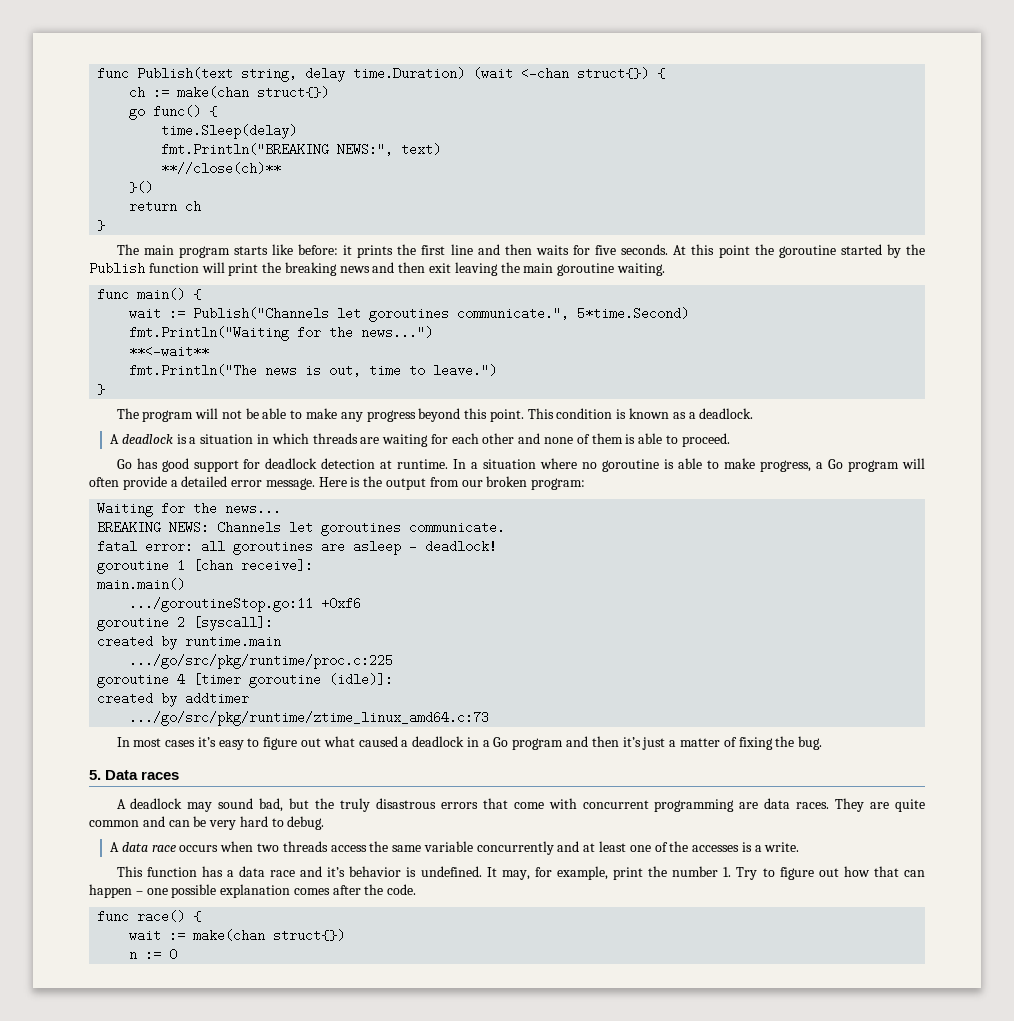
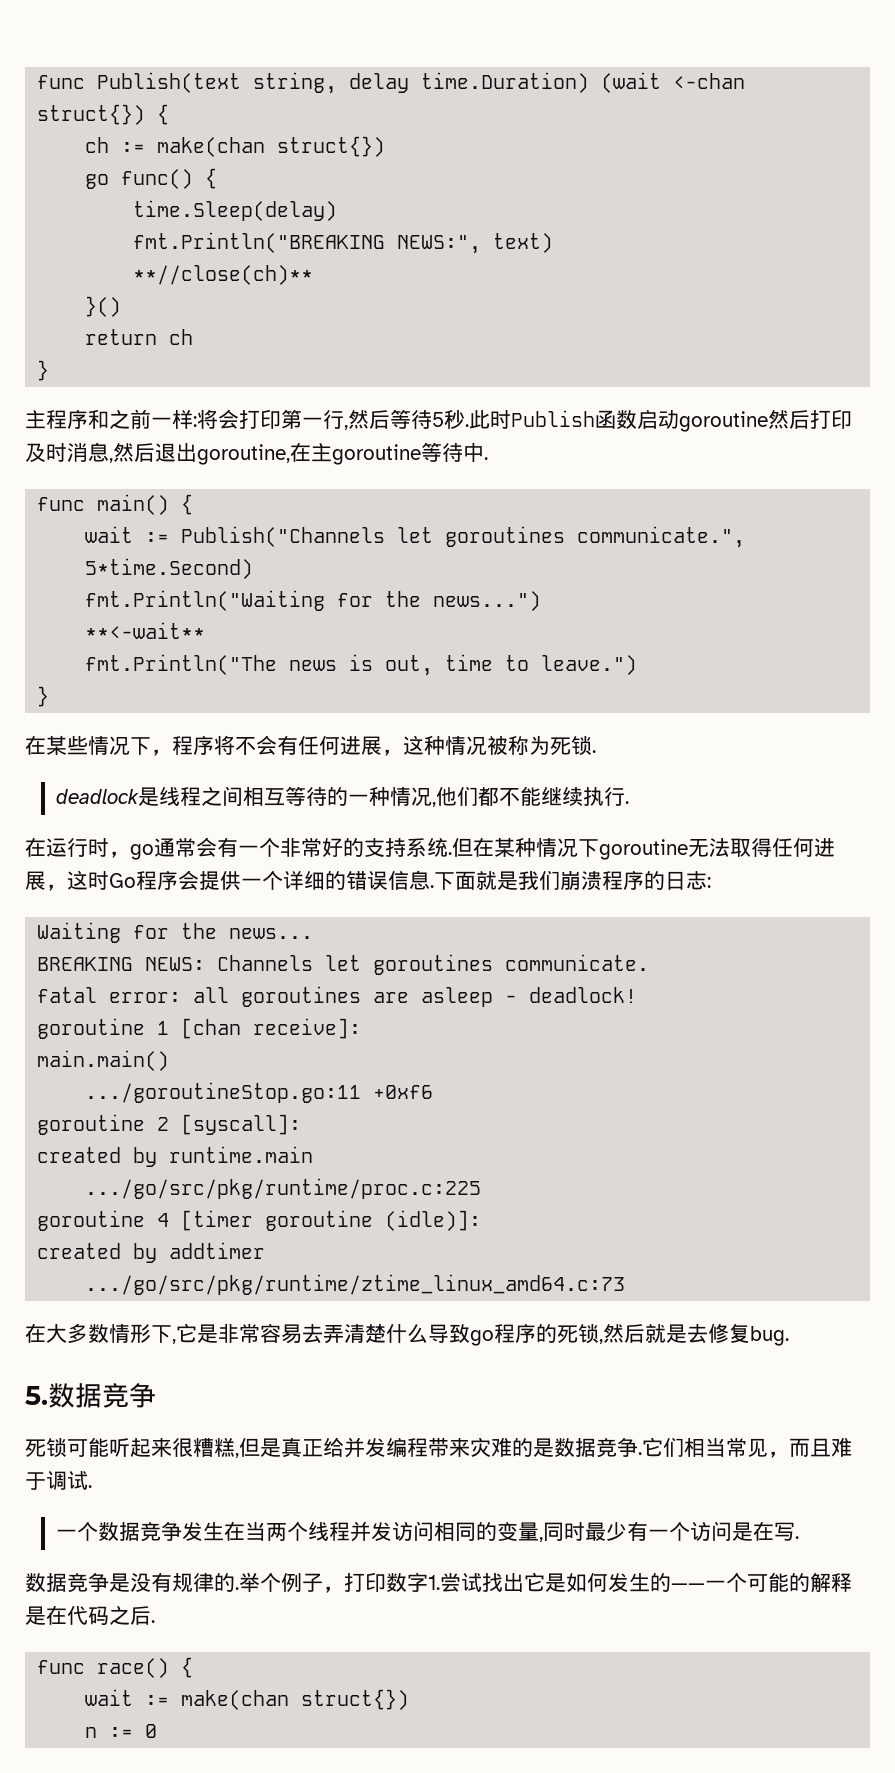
- The main program starts like before: it prints the first line and then waits for five seconds. At this point the goroutine started by the Publish function will print the breaking news and then exit leaving the main goroutine waiting.
+ 主程序和之前一样:将会打印第一行,然后等待5秒.此时Publish函数启动goroutine然后打印及时消息,然后退出goroutine,在主goroutine等待中.
- The program will not be able to make any progress beyond this point. This condition is known as a deadlock.
- A deadlock is a situation in which threads are waiting for each other and none of them is able to proceed.
- Go has good support for deadlock detection at runtime. In a situation where no goroutine is able to make progress, a Go program will often provide a detailed error message. Here is the output from our broken program:
+ 在某些情况下，程序将不会有任何进展，这种情况被称为死锁.
+ deadlock是线程之间相互等待的一种情况,他们都不能继续执行.
+ 在运行时，go通常会有一个非常好的支持系统.但在某种情况下goroutine无法取得任何进展，这时Go程序会提供一个详细的错误信息.下面就是我们崩溃程序的日志:
- In most cases it’s easy to figure out what caused a deadlock in a Go program and then it’s just a matter of fixing the bug.
- 5. Data races
- A deadlock may sound bad, but the truly disastrous errors that come with concurrent programming are data races. They are quite common and can be very hard to debug.
- A data race occurs when two threads access the same variable concurrently and at least one of the accesses is a write.
- This function has a data race and it’s behavior is undefined. It may, for example, print the number 1. Try to figure out how that can happen – one possible explanation comes after the code.
+ 在大多数情形下,它是非常容易去弄清楚什么导致go程序的死锁,然后就是去修复bug.
+ 5.数据竞争
+ 死锁可能听起来很糟糕,但是真正给并发编程带来灾难的是数据竞争.它们相当常见，而且难于调试.
+ 一个数据竞争发生在当两个线程并发访问相同的变量,同时最少有一个访问是在写.
+ 数据竞争是没有规律的.举个例子，打印数字1.尝试找出它是如何发生的——一个可能的解释是在代码之后.

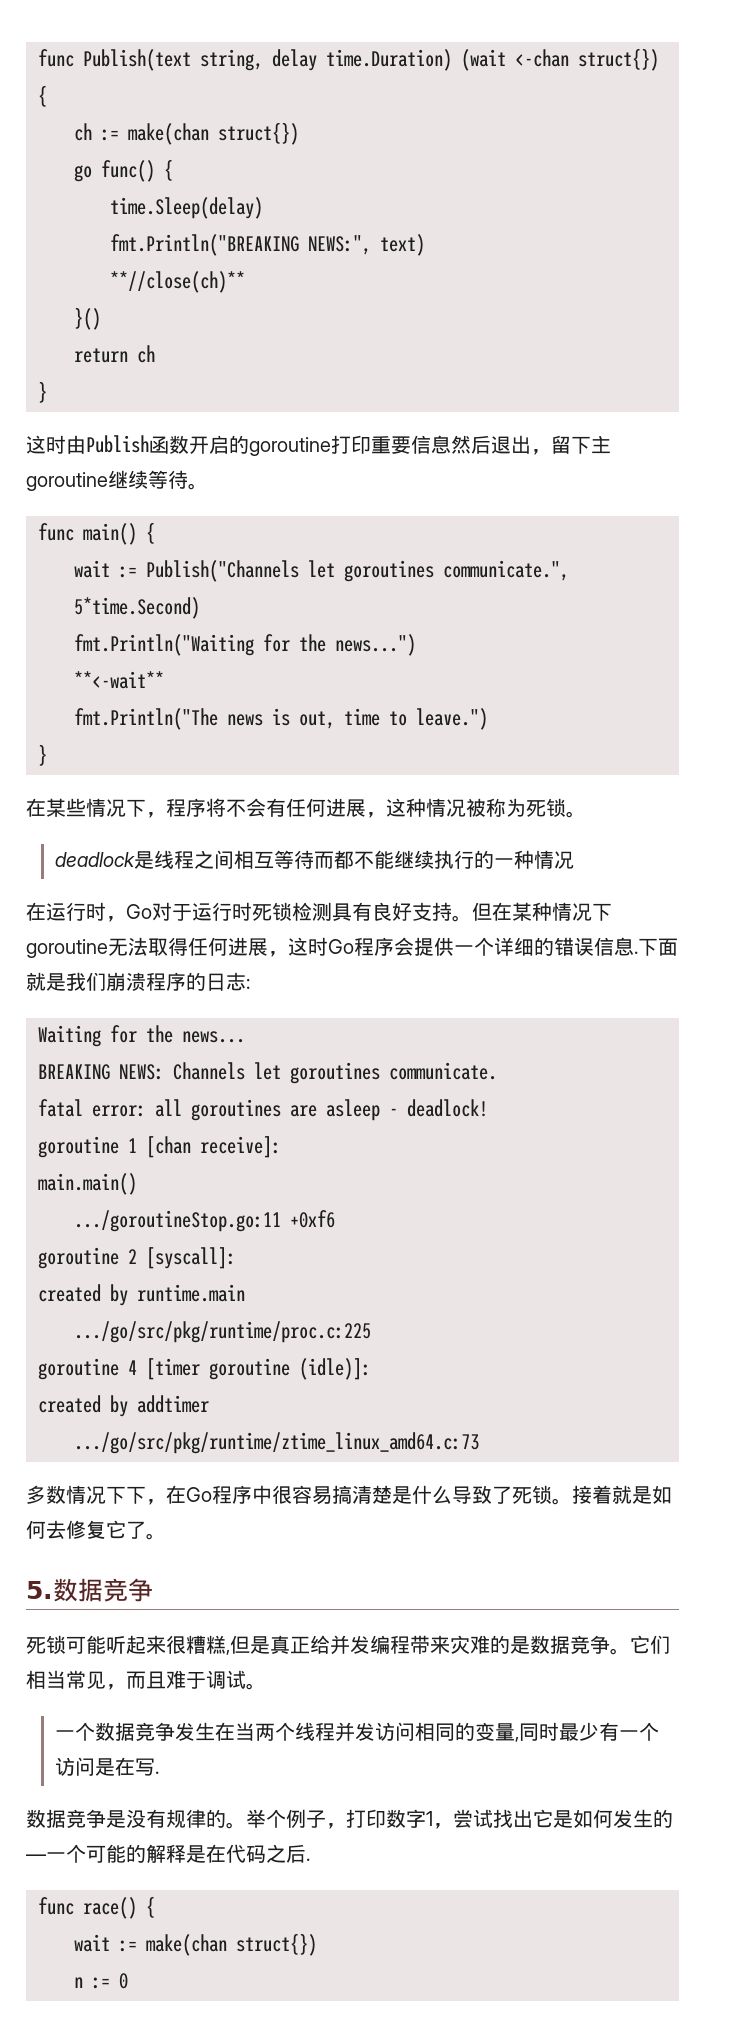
- 主程序和之前一样:将会打印第一行,然后等待5秒.此时Publish函数启动goroutine然后打印及时消息,然后退出goroutine,在主goroutine等待中.
+ 这时由Publish函数开启的goroutine打印重要信息然后退出，留下主goroutine继续等待。
- 在某些情况下，程序将不会有任何进展，这种情况被称为死锁.
+ 在某些情况下，程序将不会有任何进展，这种情况被称为死锁。
- deadlock是线程之间相互等待的一种情况,他们都不能继续执行.
+ deadlock是线程之间相互等待而都不能继续执行的一种情况
- 在运行时，go通常会有一个非常好的支持系统.
+ 在运行时，Go对于运行时死锁检测具有良好支持。
- 在大多数情形下,它是非常容易去弄清楚什么导致go程序的死锁,然后就是去修复bug.
+ 多数情况下下，在Go程序中很容易搞清楚是什么导致了死锁。接着就是如何去修复它了。
- 死锁可能听起来很糟糕,但是真正给并发编程带来灾难的是数据竞争.
+ 死锁可能听起来很糟糕,但是真正给并发编程带来灾难的是数据竞争。
- 它们相当常见，而且难于调试.
+ 它们相当常见，而且难于调试。
- 数据竞争是没有规律的.
+ 数据竞争是没有规律的。
- 举个例子，打印数字1.尝试找出它是如何发生的——一个可能的解释是在代码之后.
+ 举个例子，打印数字1，尝试找出它是如何发生的—一个可能的解释是在代码之后.

